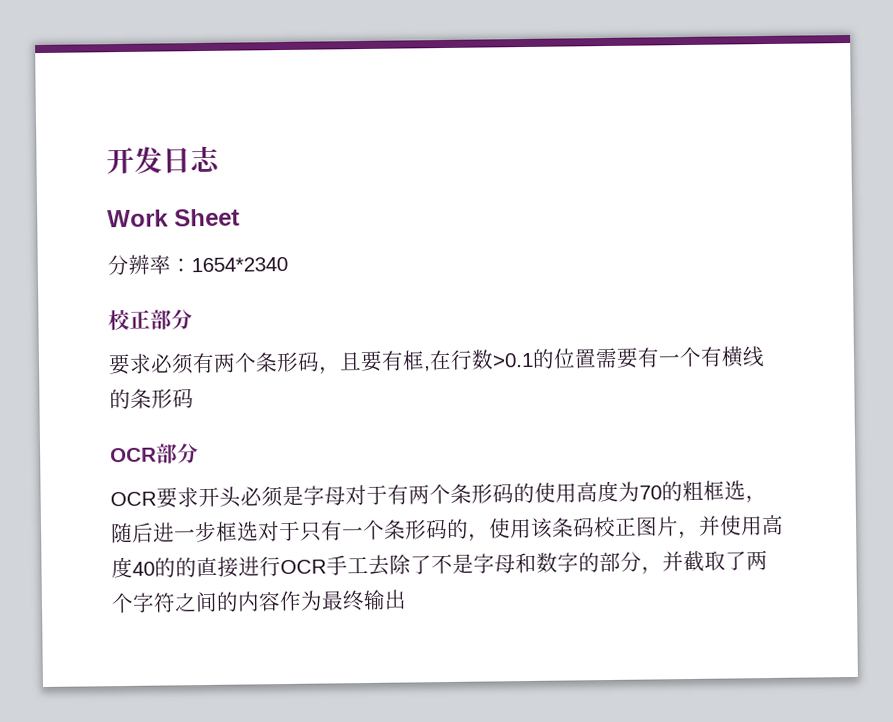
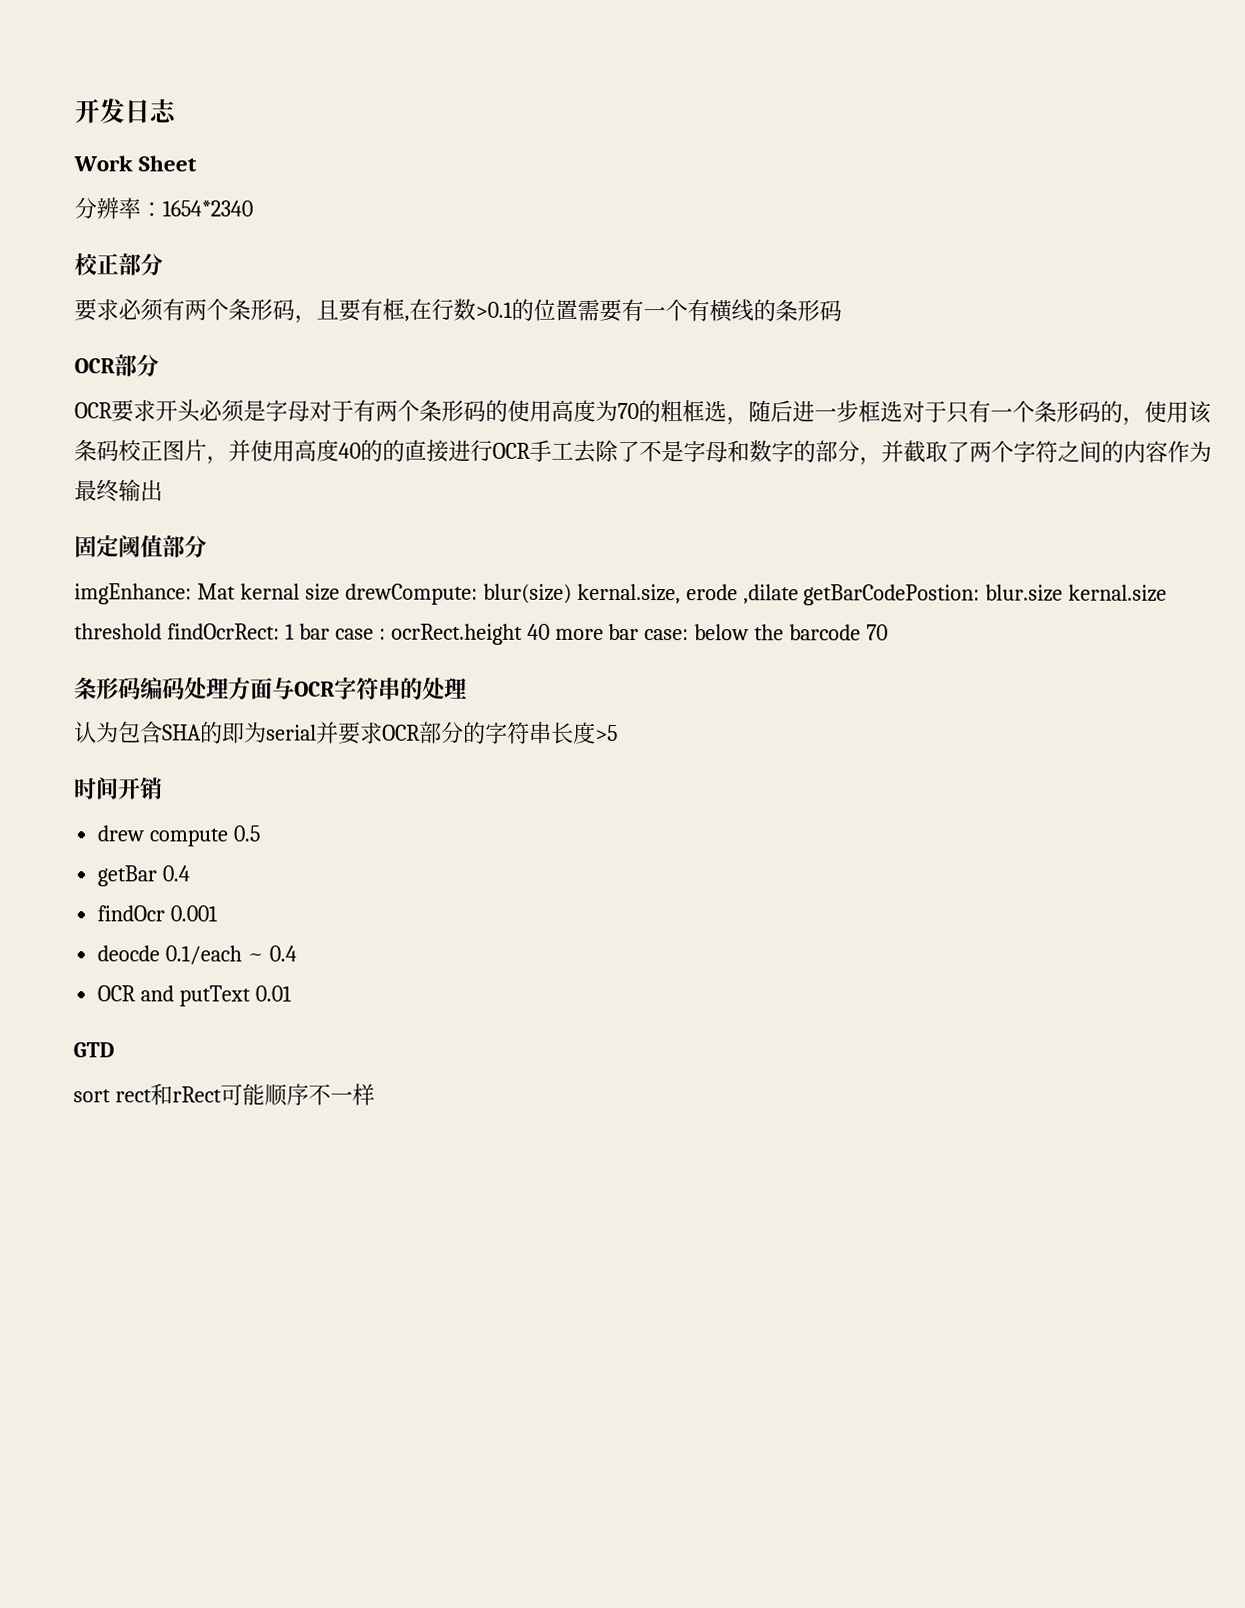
+ 固定阈值部分
+ imgEnhance: Mat kernal size drewCompute: blur(size) kernal.size, erode ,dilate getBarCodePostion: blur.size kernal.size threshold findOcrRect: 1 bar case : ocrRect.height 40 more bar case: below the barcode 70
+ 条形码编码处理方面与OCR字符串的处理
+ 认为包含SHA的即为serial并要求OCR部分的字符串长度>5
+ 时间开销
+ drew compute 0.5
+ getBar 0.4
+ findOcr 0.001
+ deocde 0.1/each ~ 0.4
+ OCR and putText 0.01
+ GTD
+ sort rect和rRect可能顺序不一样

